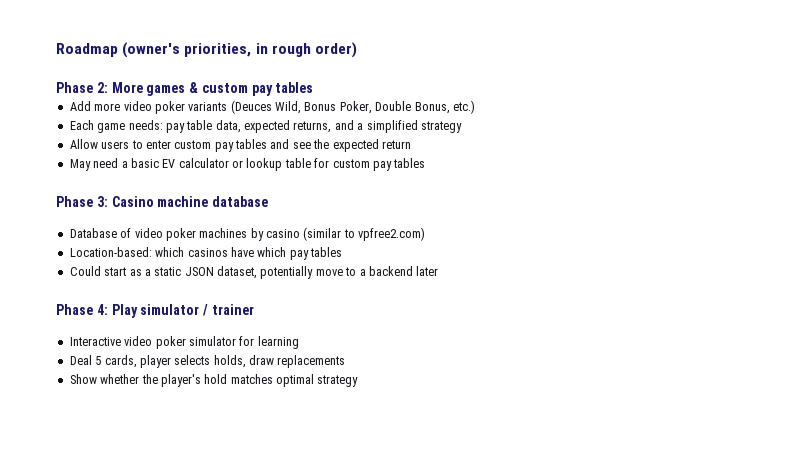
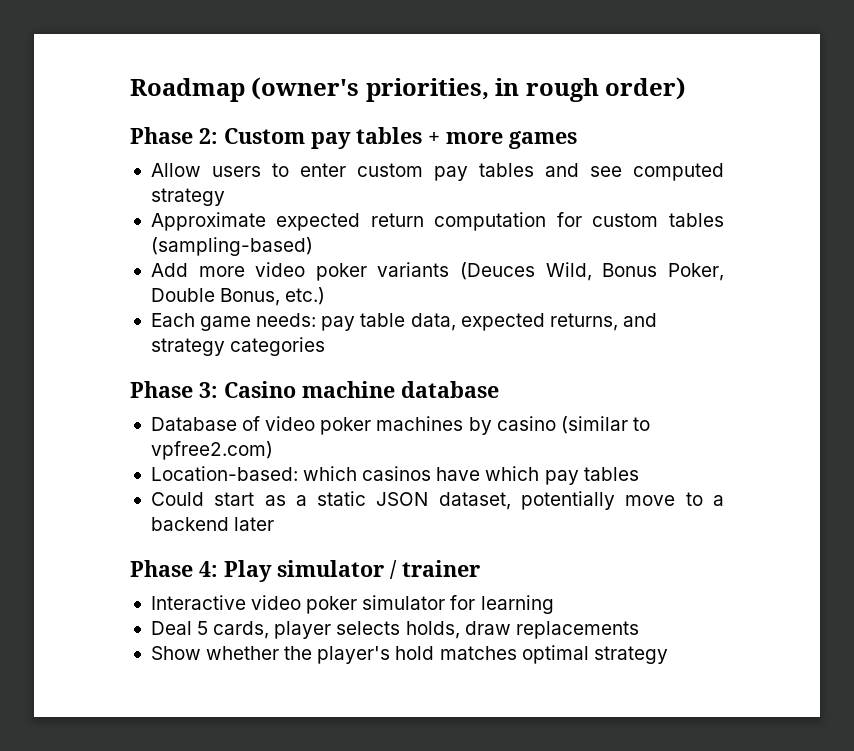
- Phase 2: More games & custom pay tables
+ Phase 2: Custom pay tables + more games
+ Allow users to enter custom pay tables and see computed strategy
+ Approximate expected return computation for custom tables (sampling-based)
- Each game needs: pay table data, expected returns, and a simplified strategy
- Allow users to enter custom pay tables and see the expected return
- May need a basic EV calculator or lookup table for custom pay tables
+ Each game needs: pay table data, expected returns, and strategy categories

